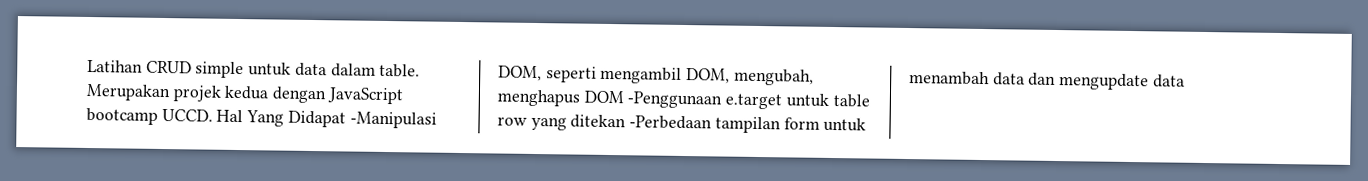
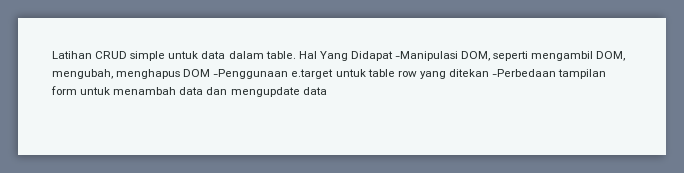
- Merupakan projek kedua dengan JavaScript bootcamp UCCD.

